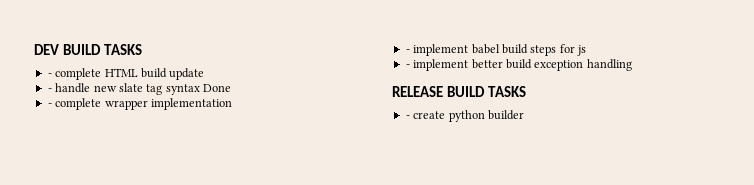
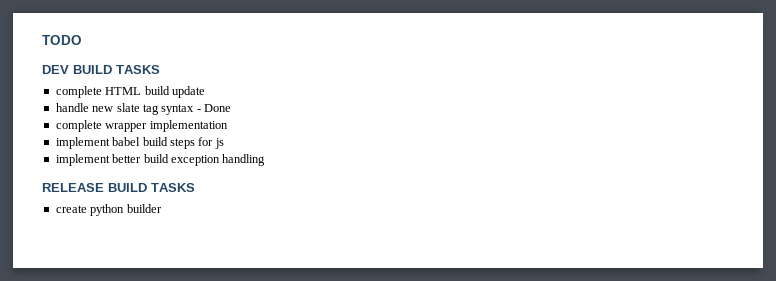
+ TODO
- - complete HTML build update
+ complete HTML build update
- - handle new slate tag syntax Done
+ handle new slate tag syntax - Done
- - complete wrapper implementation
+ complete wrapper implementation
- - implement babel build steps for js
+ implement babel build steps for js
- - implement better build exception handling
+ implement better build exception handling
- - create python builder
+ create python builder

